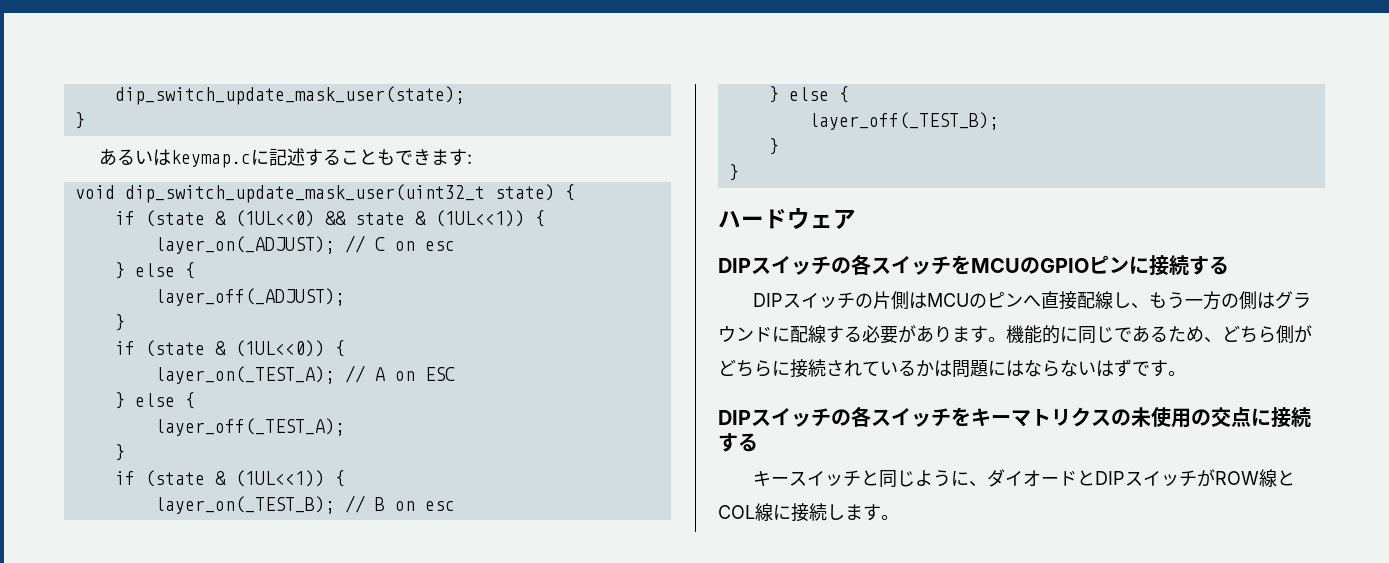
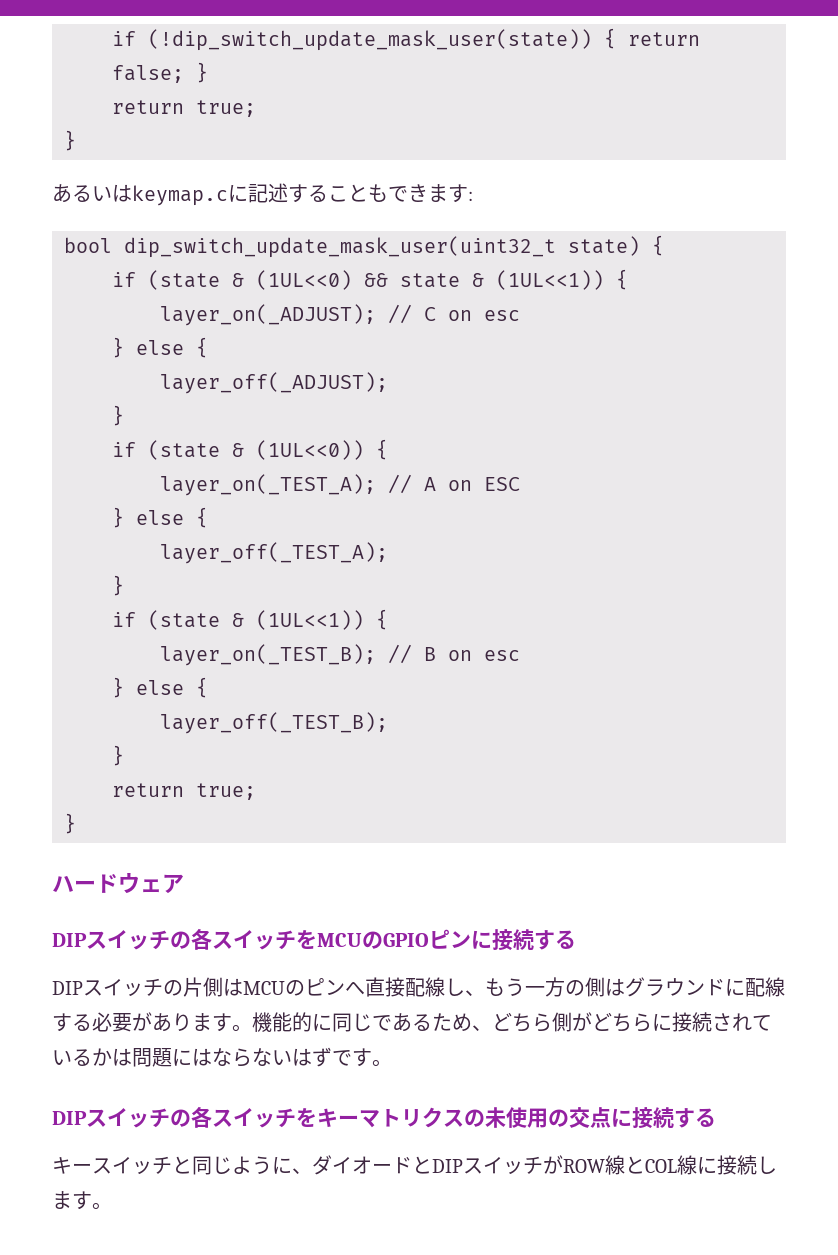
- dip_switch_update_mask_user(state);
+ if (!dip_switch_update_mask_user(state)) { return false; }
+ return true;
- void dip_switch_update_mask_user(uint32_t state) {
+ bool dip_switch_update_mask_user(uint32_t state) {
  layer_off(_TEST_B);
  }
+ return true;

